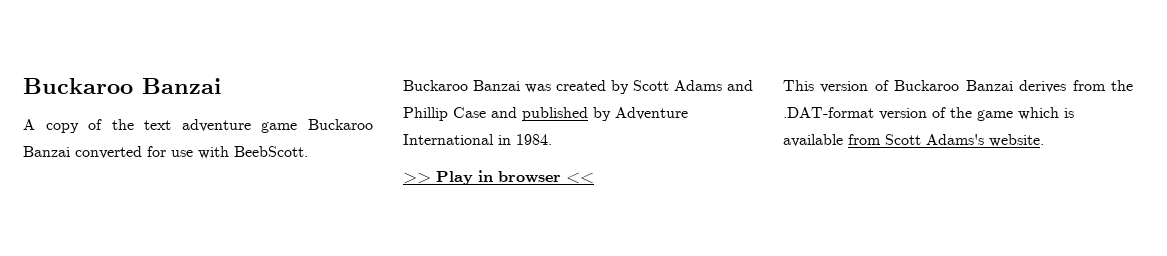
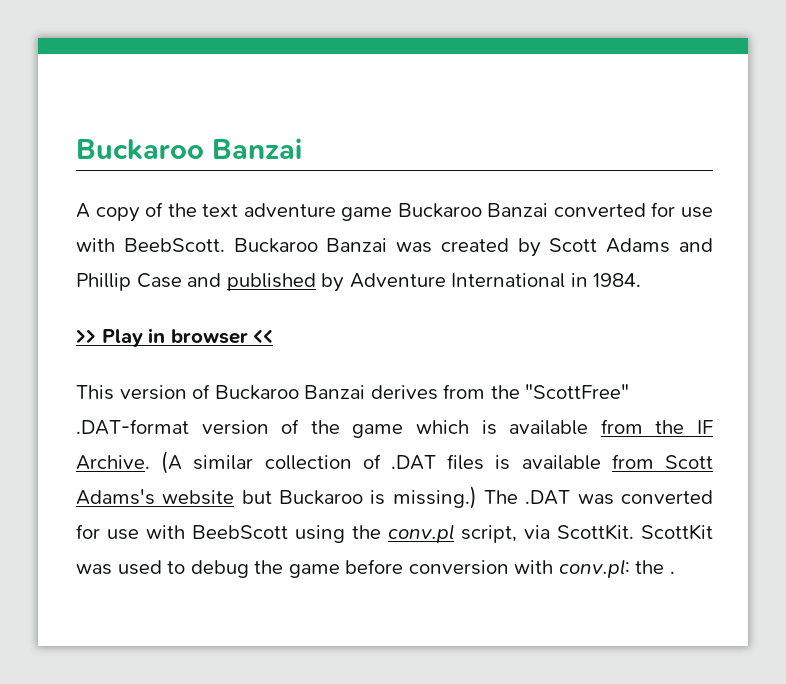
- This version of Buckaroo Banzai derives from the .DAT-format version of the game which is available from Scott Adams's website.
+ This version of Buckaroo Banzai derives from the "ScottFree" .DAT-format version of the game which is available from the IF Archive. (A similar collection of .DAT files is available from Scott Adams's website but Buckaroo is missing.) The .DAT was converted for use with BeebScott using the conv.pl script, via ScottKit. ScottKit was used to debug the game before conversion with conv.pl: the .

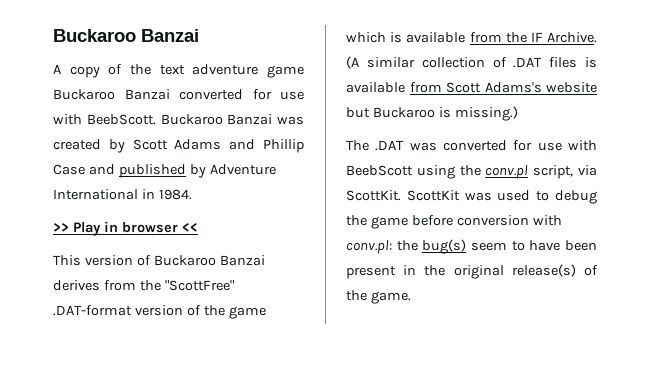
- (A similar collection of .DAT files is available from Scott Adams's website but Buckaroo is missing.) The .DAT was converted for use with BeebScott using the conv.pl script, via ScottKit.
+ (A similar collection of .DAT files is available from Scott Adams's website but Buckaroo is missing.)
+ The .DAT was converted for use with BeebScott using the conv.pl script, via ScottKit.
- ScottKit was used to debug the game before conversion with conv.pl: the .
+ ScottKit was used to debug the game before conversion with conv.pl: the bug(s) seem to have been present in the original release(s) of the game.

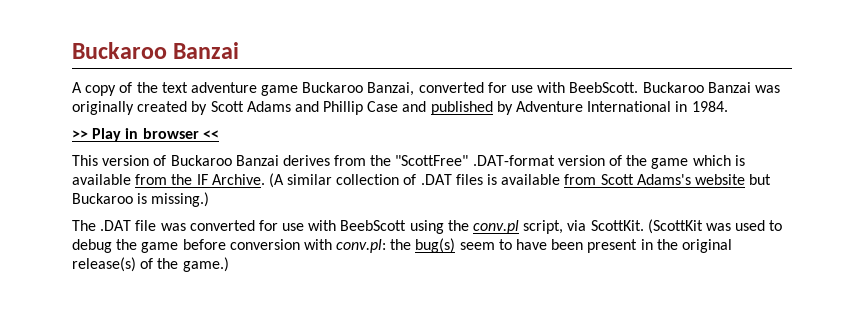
- A copy of the text adventure game Buckaroo Banzai converted for use with BeebScott.
+ A copy of the text adventure game Buckaroo Banzai, converted for use with BeebScott.
- Buckaroo Banzai was created by Scott Adams and Phillip Case and published by Adventure International in 1984.
+ Buckaroo Banzai was originally created by Scott Adams and Phillip Case and published by Adventure International in 1984.
- The .DAT was converted for use with BeebScott using the conv.pl script, via ScottKit.
+ The .DAT file was converted for use with BeebScott using the conv.pl script, via ScottKit.
- ScottKit was used to debug the game before conversion with conv.pl: the bug(s) seem to have been present in the original release(s) of the game.
+ (ScottKit was used to debug the game before conversion with conv.pl: the bug(s) seem to have been present in the original release(s) of the game.)

